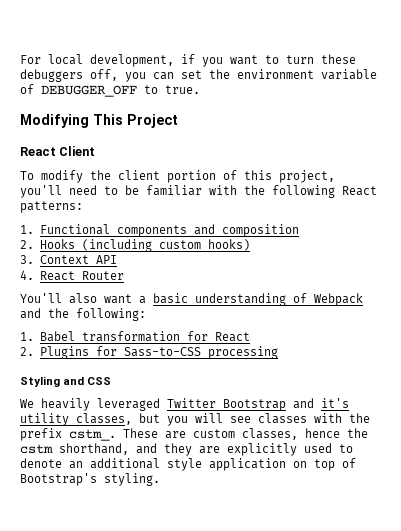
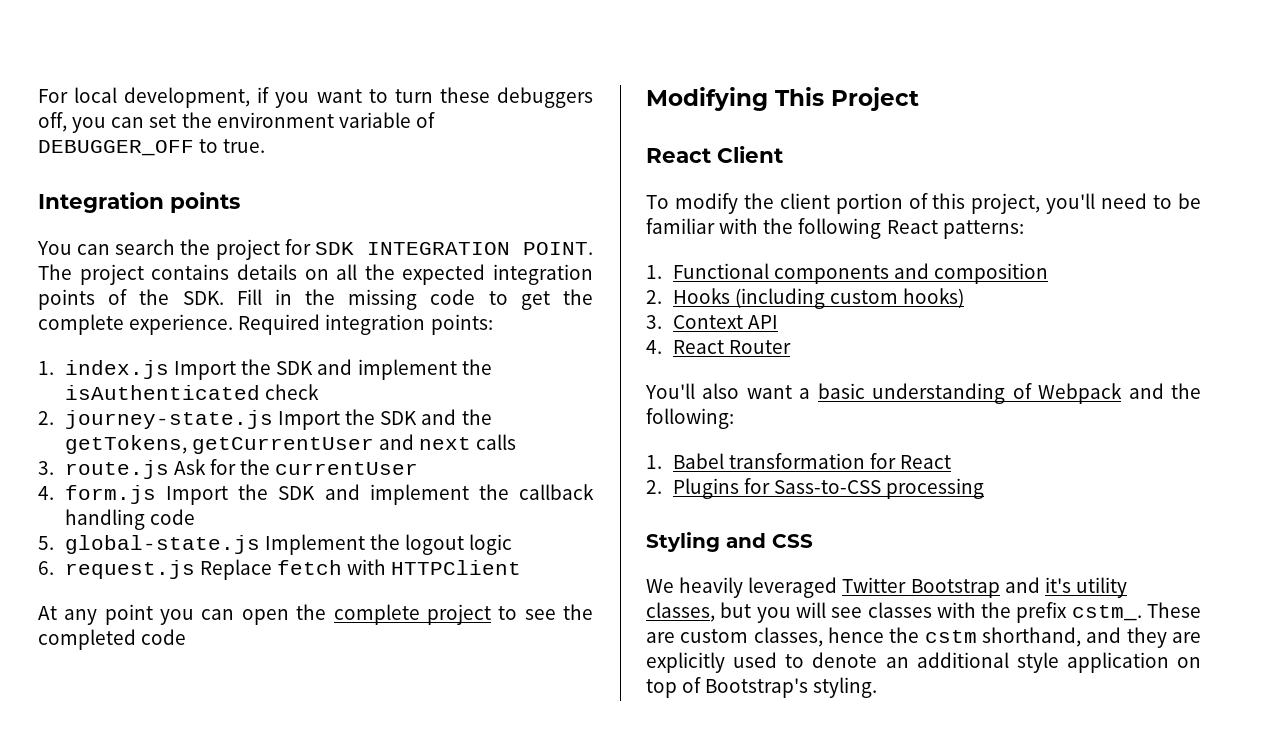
+ Integration points
+ You can search the project for SDK INTEGRATION POINT. The project contains details on all the expected integration points of the SDK. Fill in the missing code to get the complete experience. Required integration points:
+ 1. index.js Import the SDK and implement the isAuthenticated check
+ 2. journey-state.js Import the SDK and the getTokens, getCurrentUser and next calls
+ 3. route.js Ask for the currentUser
+ 4. form.js Import the SDK and implement the callback handling code
+ 5. global-state.js Implement the logout logic
+ 6. request.js Replace fetch with HTTPClient
+ At any point you can open the complete project to see the completed code

